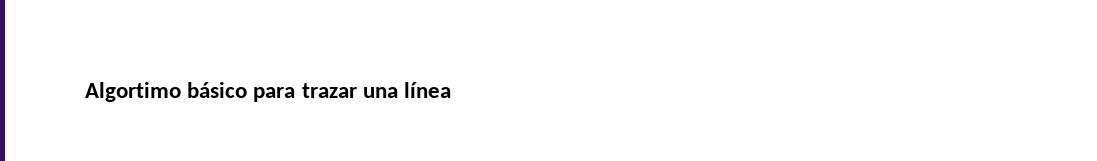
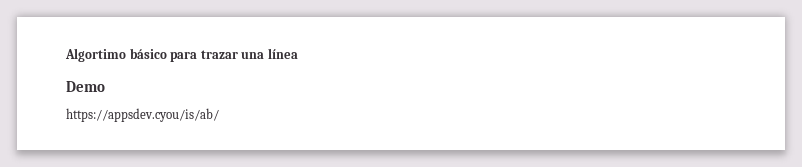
+ Demo
+ https://appsdev.cyou/is/ab/

